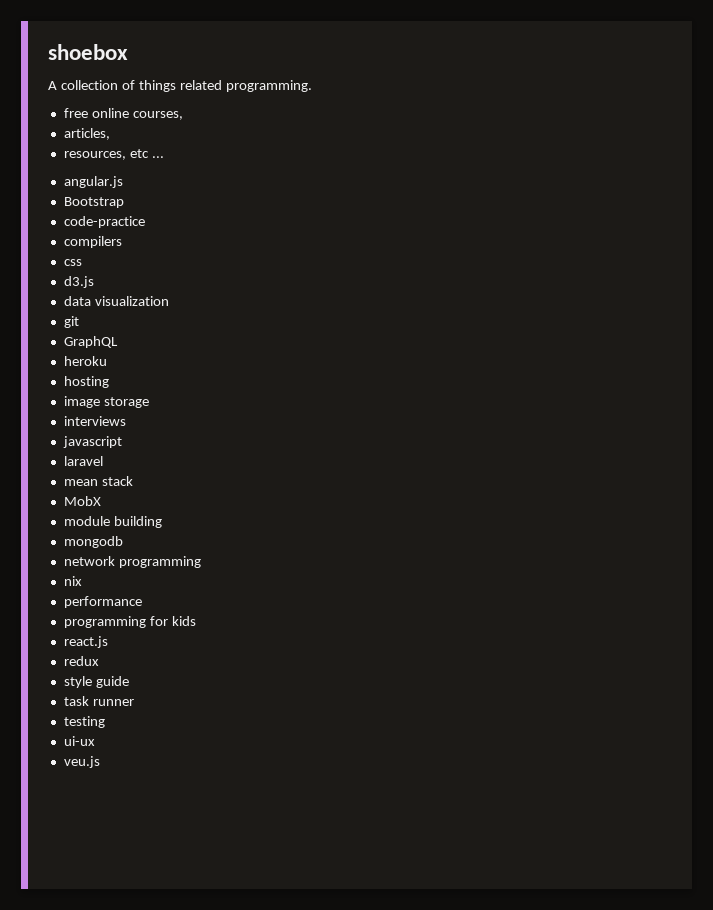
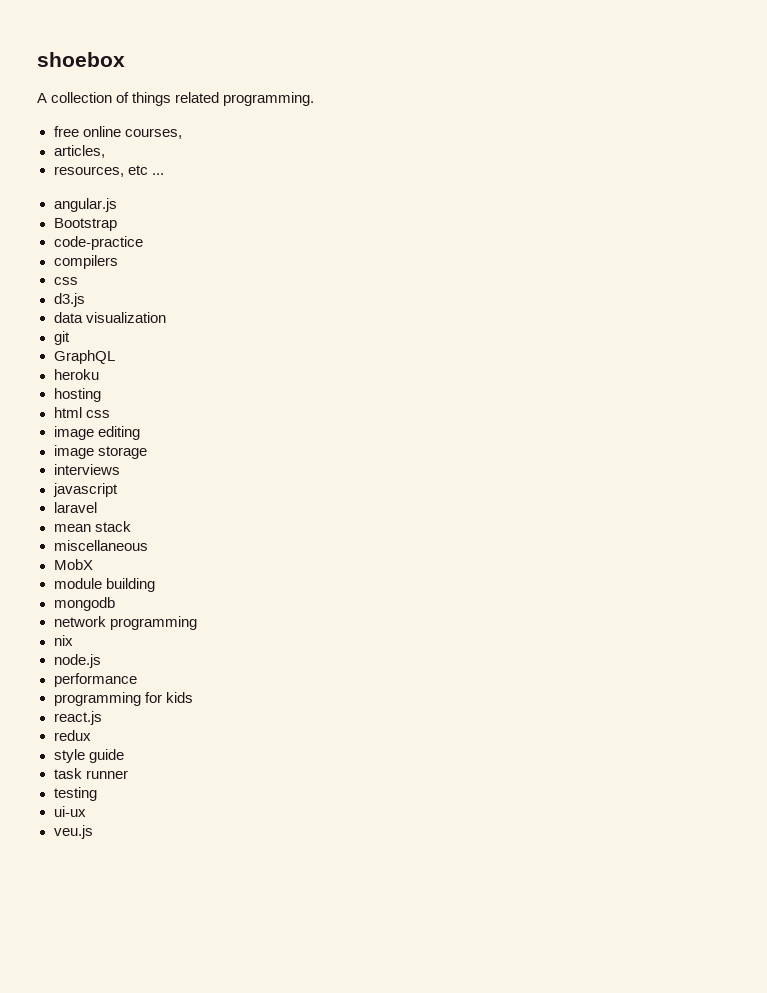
+ html css
+ image editing
+ miscellaneous
+ node.js

